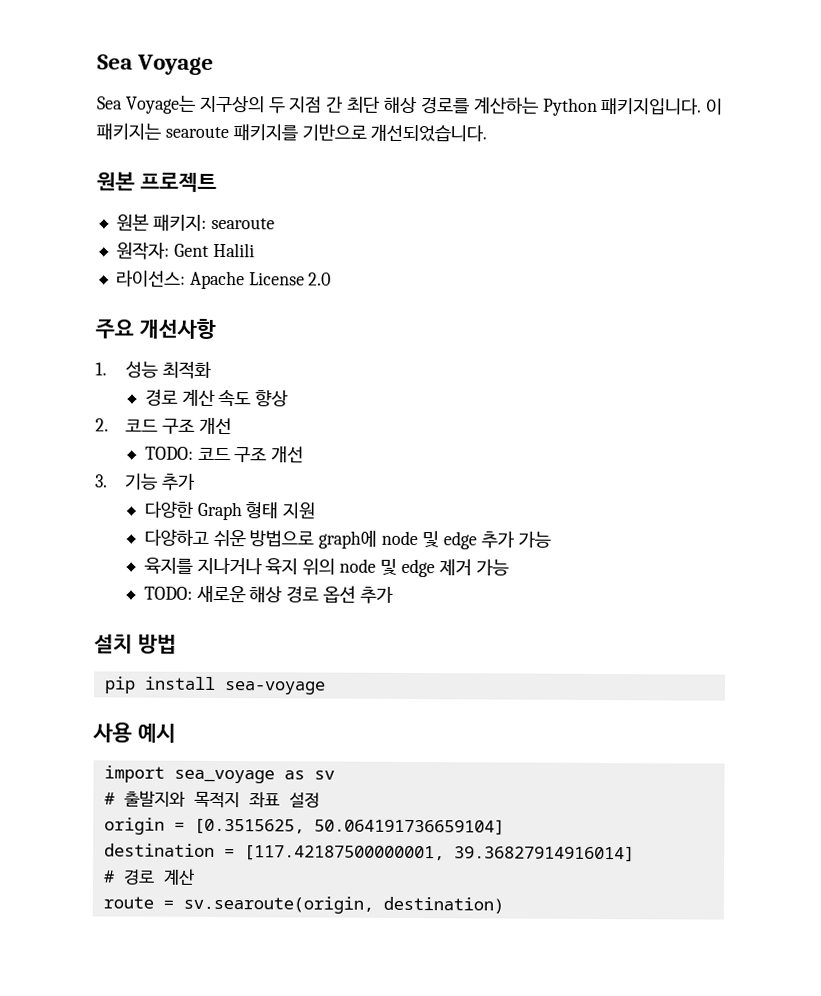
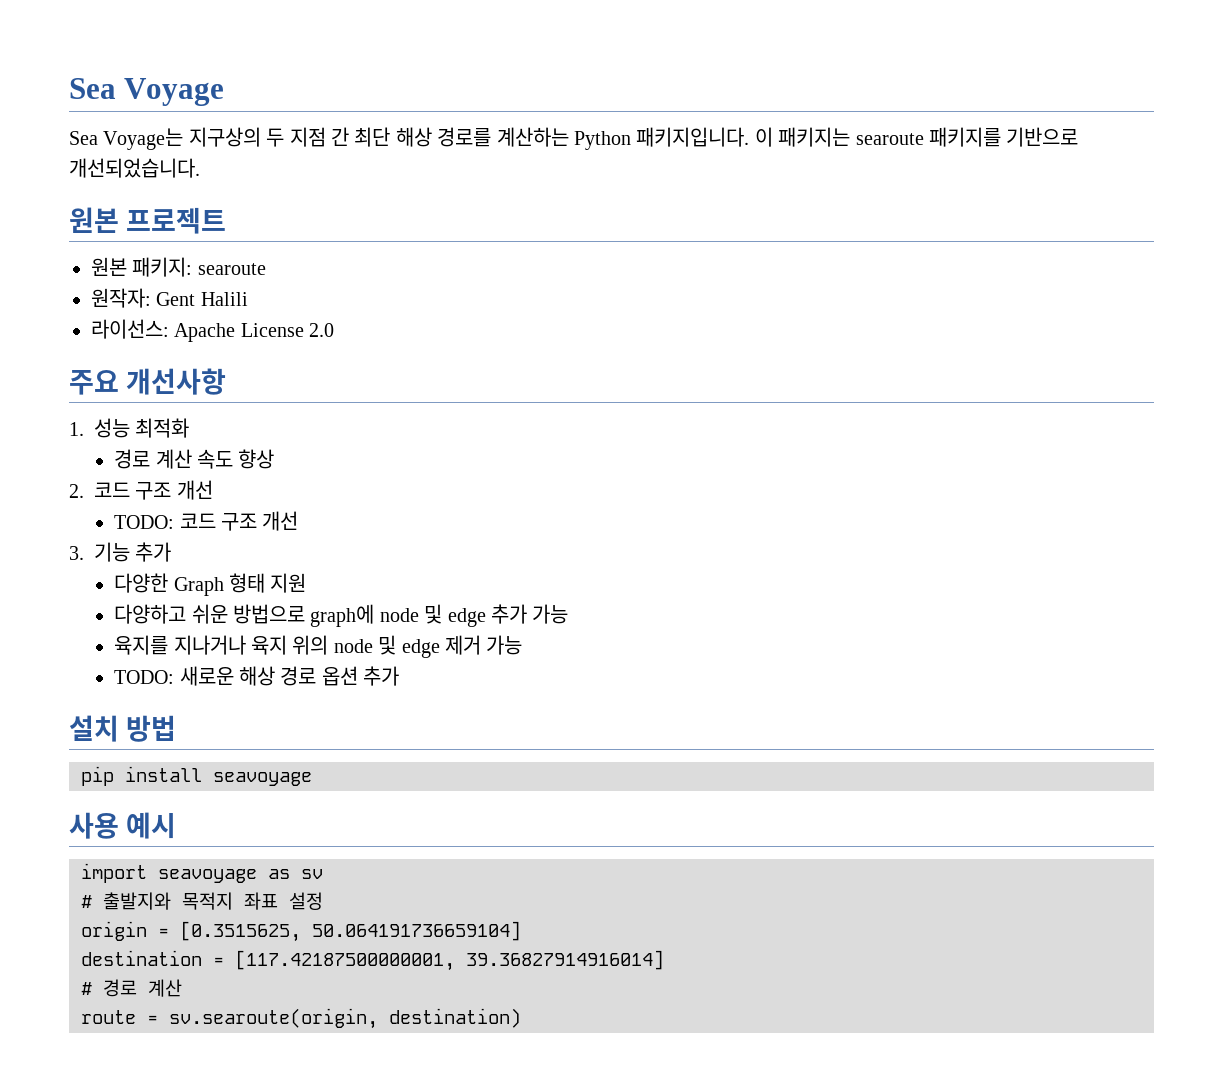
- pip install sea-voyage
+ pip install seavoyage
- import sea_voyage as sv
+ import seavoyage as sv

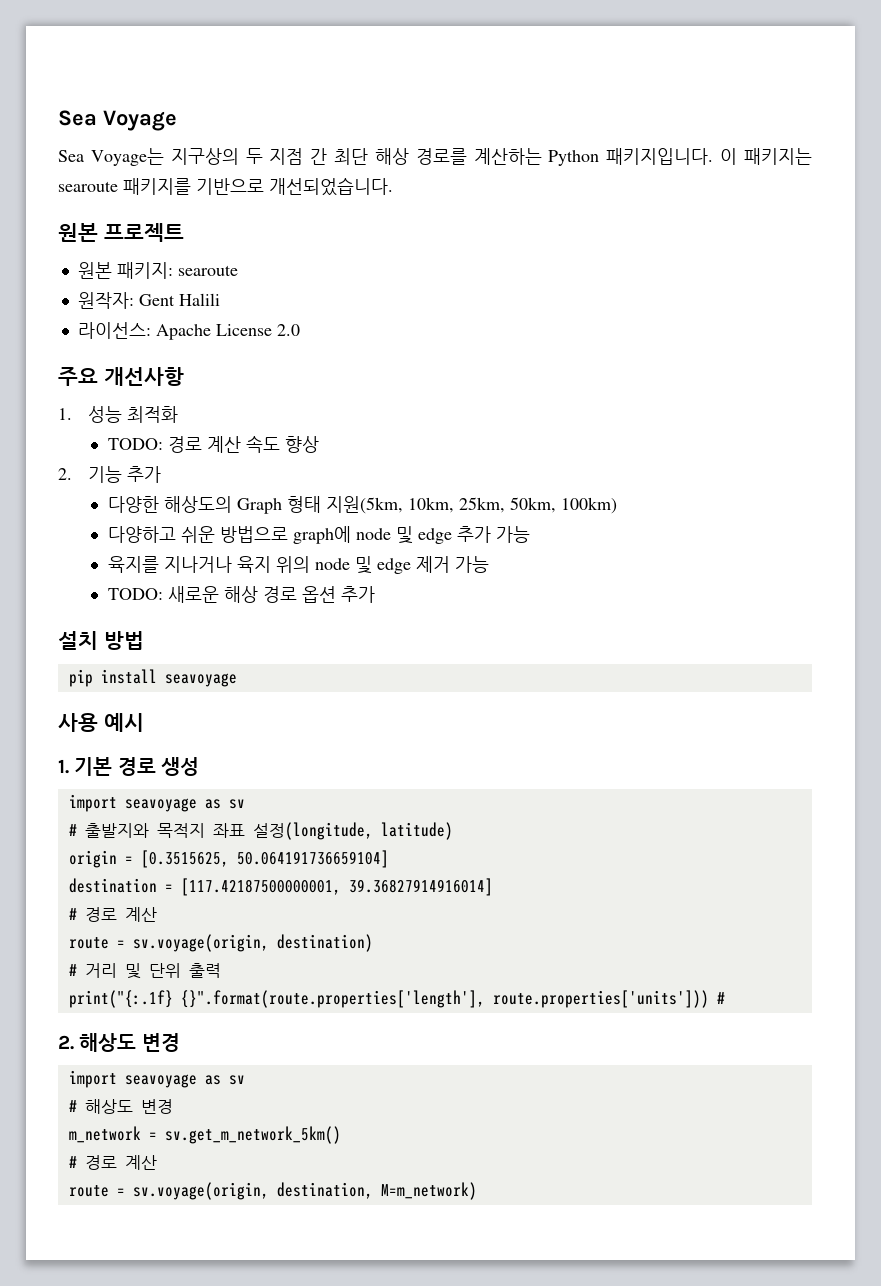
- 경로 계산 속도 향상
+ TODO: 경로 계산 속도 향상
- 2. 코드 구조 개선
- TODO: 코드 구조 개선
- 3. 기능 추가
+ 2. 기능 추가
- 다양한 Graph 형태 지원
+ 다양한 해상도의 Graph 형태 지원(5km, 10km, 25km, 50km, 100km)
+ 1. 기본 경로 생성
- # 출발지와 목적지 좌표 설정
+ # 출발지와 목적지 좌표 설정(longitude, latitude)
- route = sv.searoute(origin, destination)
+ route = sv.voyage(origin, destination)
+ # 거리 및 단위 출력
+ print("{:.1f} {}".format(route.properties['length'], route.properties['units'])) #
+ 2. 해상도 변경
+ import seavoyage as sv
+ # 해상도 변경
+ m_network = sv.get_m_network_5km()
+ # 경로 계산
+ route = sv.voyage(origin, destination, M=m_network)

